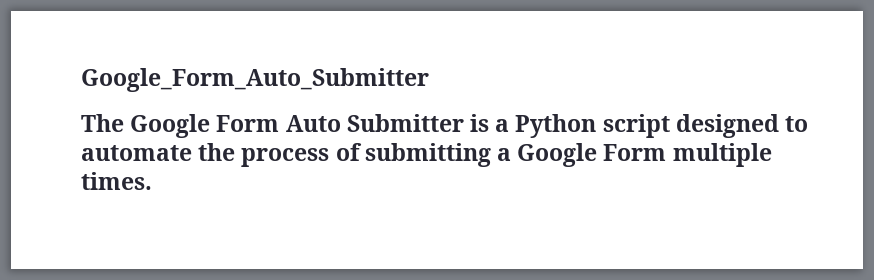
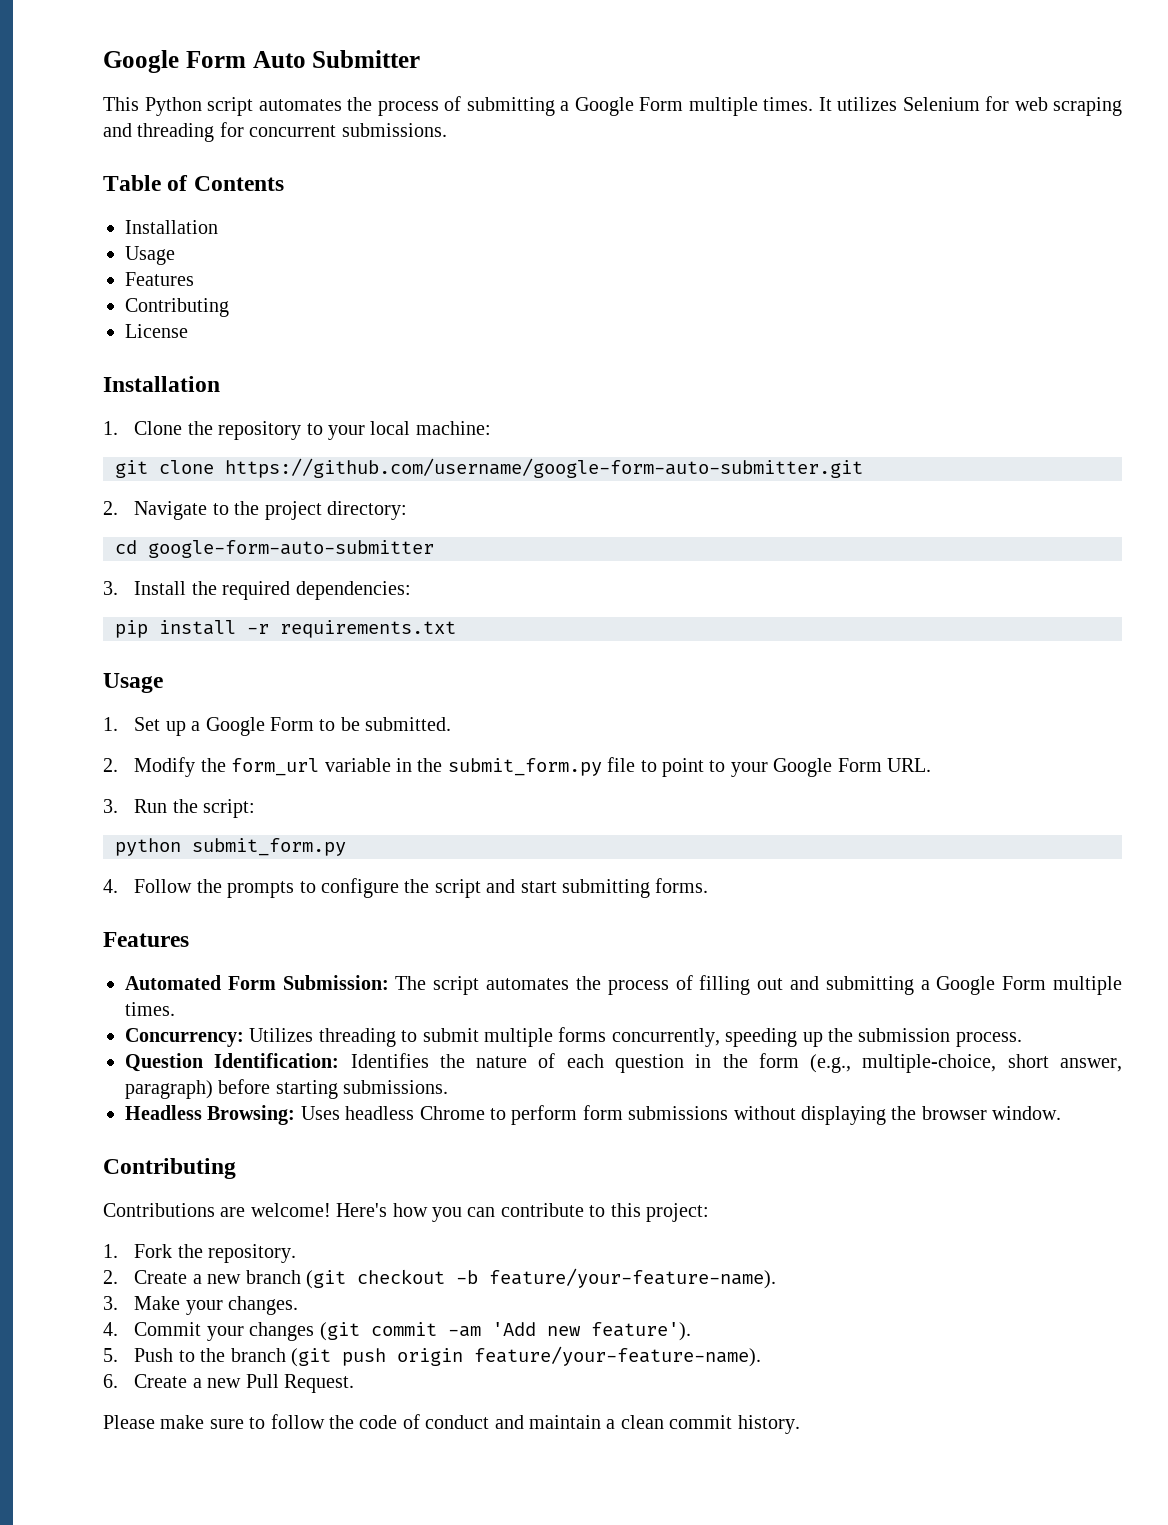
- Google_Form_Auto_Submitter
- The Google Form Auto Submitter is a Python script designed to automate the process of submitting a Google Form multiple times.
+ Google Form Auto Submitter
+ This Python script automates the process of submitting a Google Form multiple times.
+ It utilizes Selenium for web scraping and threading for concurrent submissions.
+ Table of Contents
+ Installation
+ Usage
+ Features
+ Contributing
+ License
+ Installation
+ 1. Clone the repository to your local machine:
+ git clone https://github.com/username/google-form-auto-submitter.git
+ 2. Navigate to the project directory:
+ cd google-form-auto-submitter
+ 3. Install the required dependencies:
+ pip install -r requirements.txt
+ Usage
+ 1. Set up a Google Form to be submitted.
+ 2. Modify the form_url variable in the submit_form.py file to point to your Google Form URL.
+ 3. Run the script:
+ python submit_form.py
+ 4. Follow the prompts to configure the script and start submitting forms.
+ Features
+ Automated Form Submission: The script automates the process of filling out and submitting a Google Form multiple times.
+ Concurrency: Utilizes threading to submit multiple forms concurrently, speeding up the submission process.
+ Question Identification: Identifies the nature of each question in the form (e.g., multiple-choice, short answer, paragraph) before starting submissions.
+ Headless Browsing: Uses headless Chrome to perform form submissions without displaying the browser window.
+ Contributing
+ Contributions are welcome! Here's how you can contribute to this project:
+ 1. Fork the repository.
+ 2. Create a new branch (git checkout -b feature/your-feature-name).
+ 3. Make your changes.
+ 4. Commit your changes (git commit -am 'Add new feature').
+ 5. Push to the branch (git push origin feature/your-feature-name).
+ 6. Create a new Pull Request.
+ Please make sure to follow the code of conduct and maintain a clean commit history.

